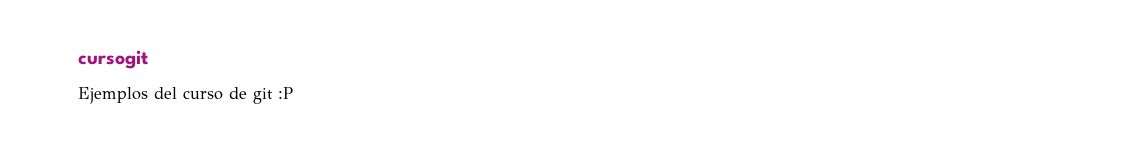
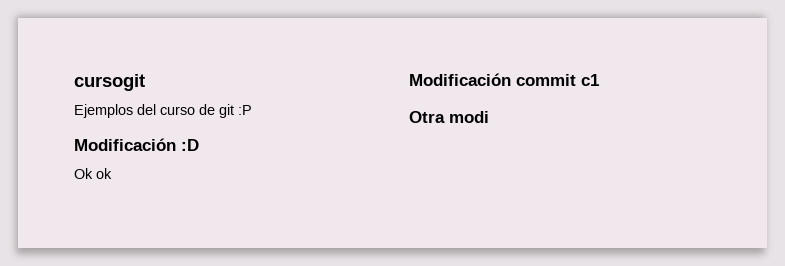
+ Modificación :D
+ Ok ok
+ Modificación commit c1
+ Otra modi

